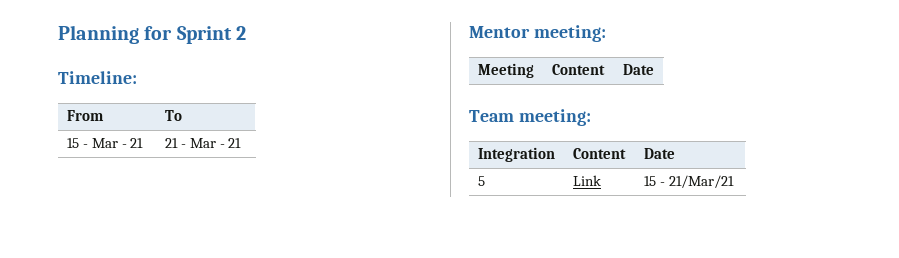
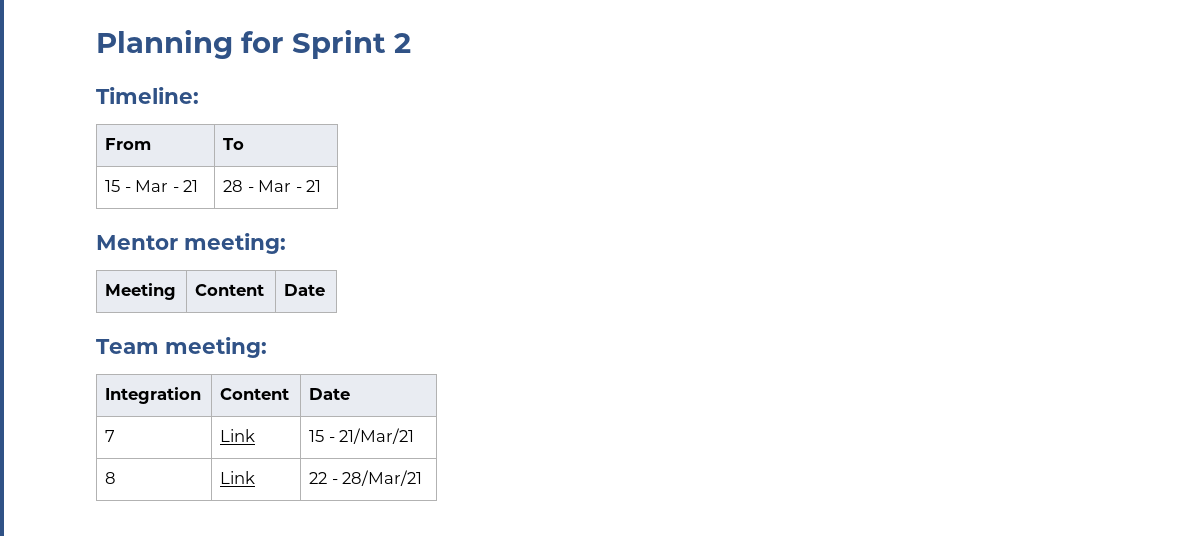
- 15 - Mar - 21 | 21 - Mar - 21
+ 15 - Mar - 21 | 28 - Mar - 21
- 5 | Link | 15 - 21/Mar/21
+ 7 | Link | 15 - 21/Mar/21
+ 8 | Link | 22 - 28/Mar/21

